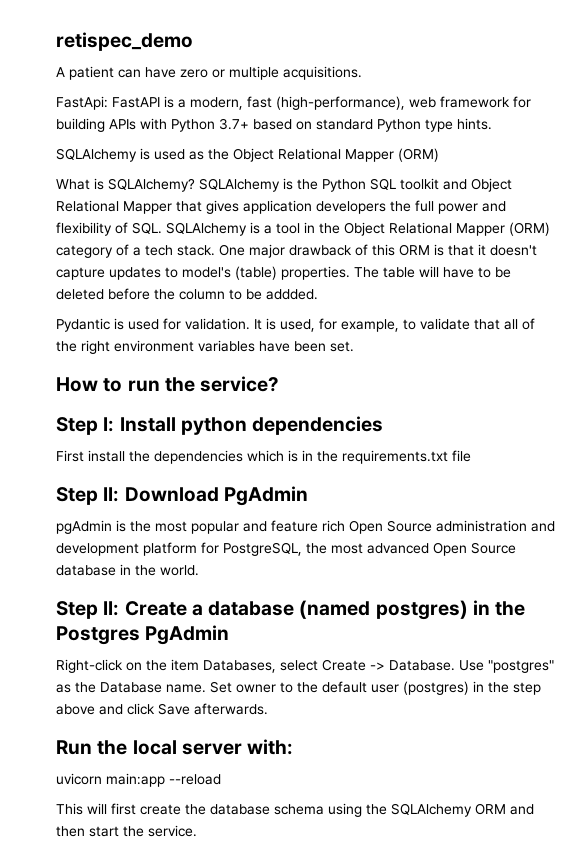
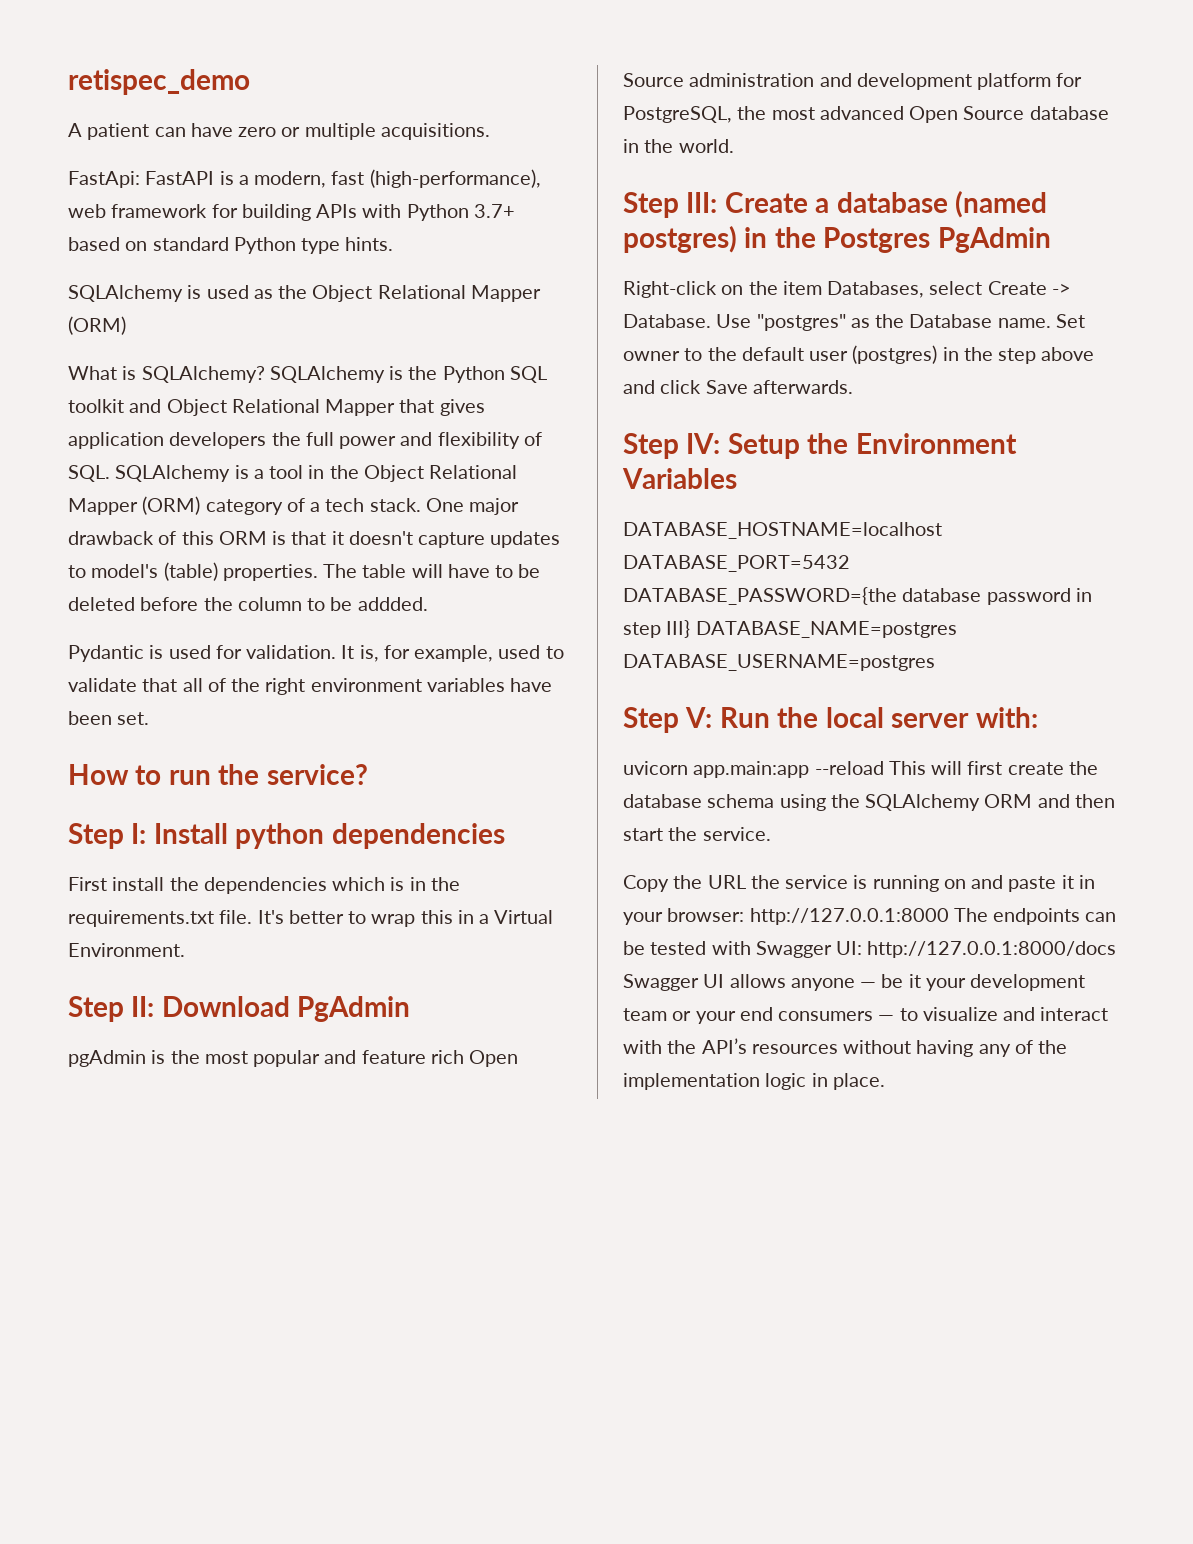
- It is used, for example, to validate that all of the right environment variables have been set.
+ It is, for example, used to validate that all of the right environment variables have been set.
- First install the dependencies which is in the requirements.txt file
+ First install the dependencies which is in the requirements.txt file. It's better to wrap this in a Virtual Environment.
- Step II: Create a database (named postgres) in the Postgres PgAdmin
+ Step III: Create a database (named postgres) in the Postgres PgAdmin
- Run the local server with:
+ Step IV: Setup the Environment Variables
+ DATABASE_HOSTNAME=localhost DATABASE_PORT=5432 DATABASE_PASSWORD={the database password in step III} DATABASE_NAME=postgres DATABASE_USERNAME=postgres
+ Step V: Run the local server with:
- uvicorn main:app --reload
- This will first create the database schema using the SQLAlchemy ORM and then start the service.
+ uvicorn app.main:app --reload This will first create the database schema using the SQLAlchemy ORM and then start the service.
+ Copy the URL the service is running on and paste it in your browser: http://127.0.0.1:8000 The endpoints can be tested with Swagger UI: http://127.0.0.1:8000/docs Swagger UI allows anyone — be it your development team or your end consumers — to visualize and interact with the API’s resources without having any of the implementation logic in place.

